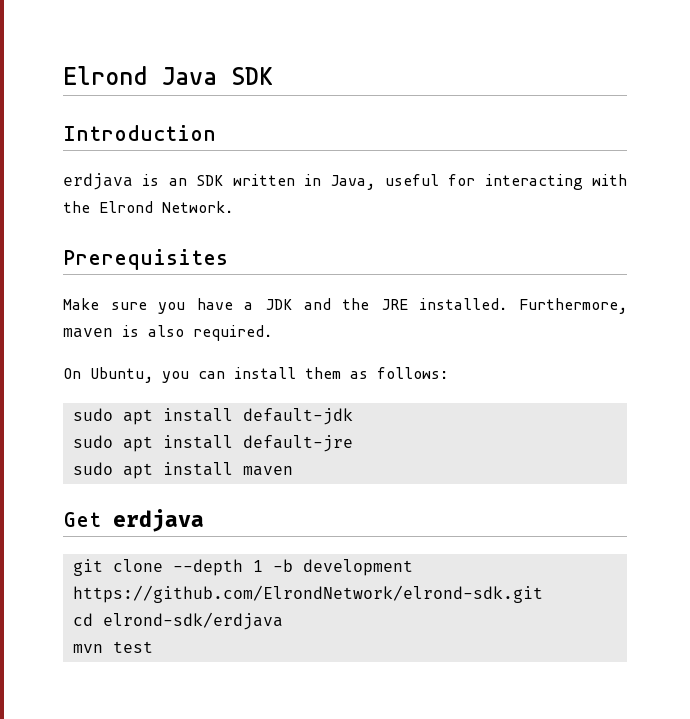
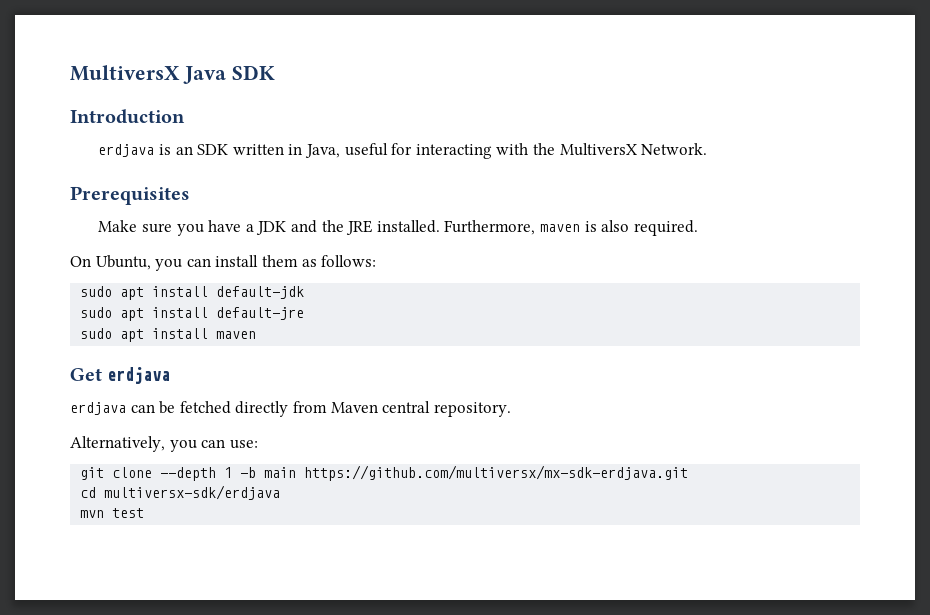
- Elrond Java SDK
+ MultiversX Java SDK
- erdjava is an SDK written in Java, useful for interacting with the Elrond Network.
+ erdjava is an SDK written in Java, useful for interacting with the MultiversX Network.
+ erdjava can be fetched directly from Maven central repository.
+ Alternatively, you can use:
- git clone --depth 1 -b development https://github.com/ElrondNetwork/elrond-sdk.git
+ git clone --depth 1 -b main https://github.com/multiversx/mx-sdk-erdjava.git
- cd elrond-sdk/erdjava
+ cd multiversx-sdk/erdjava

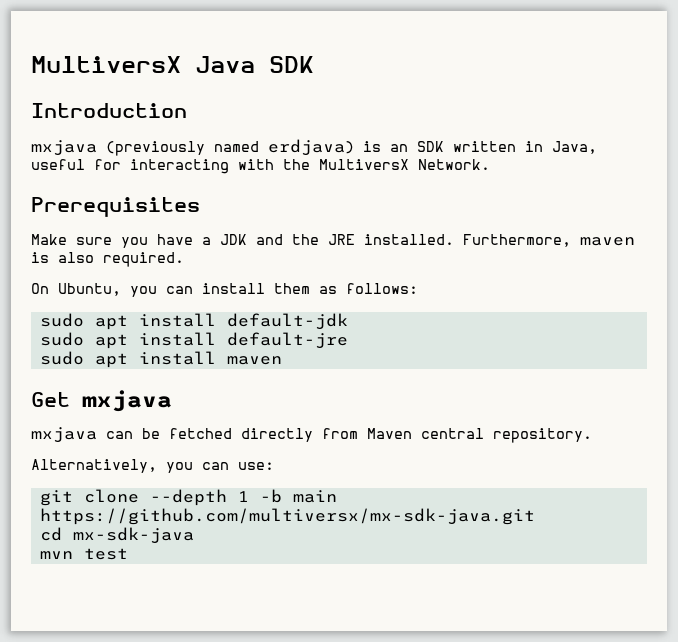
- erdjava is an SDK written in Java, useful for interacting with the MultiversX Network.
+ mxjava (previously named erdjava) is an SDK written in Java, useful for interacting with the MultiversX Network.
- Get erdjava
- erdjava can be fetched directly from Maven central repository.
+ Get mxjava
+ mxjava can be fetched directly from Maven central repository.
- git clone --depth 1 -b main https://github.com/multiversx/mx-sdk-erdjava.git
+ git clone --depth 1 -b main https://github.com/multiversx/mx-sdk-java.git
- cd multiversx-sdk/erdjava
+ cd mx-sdk-java

